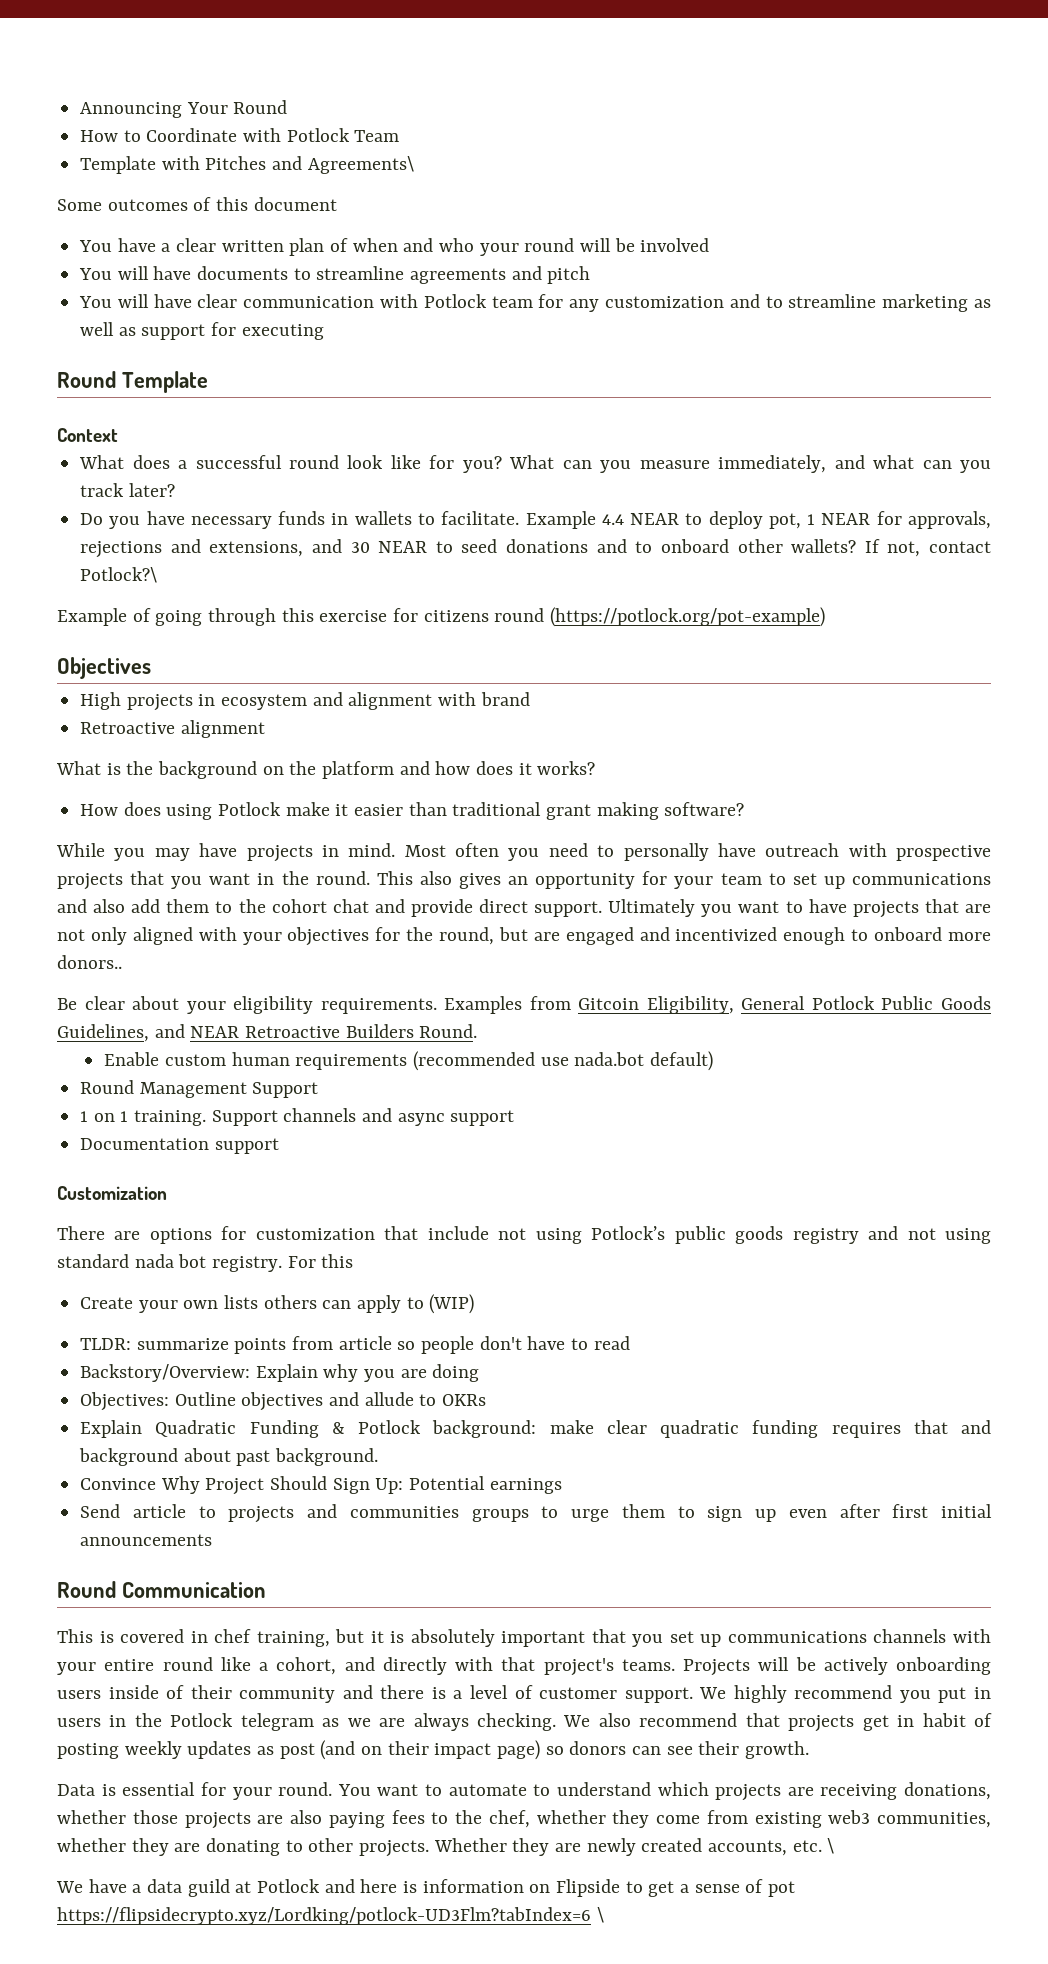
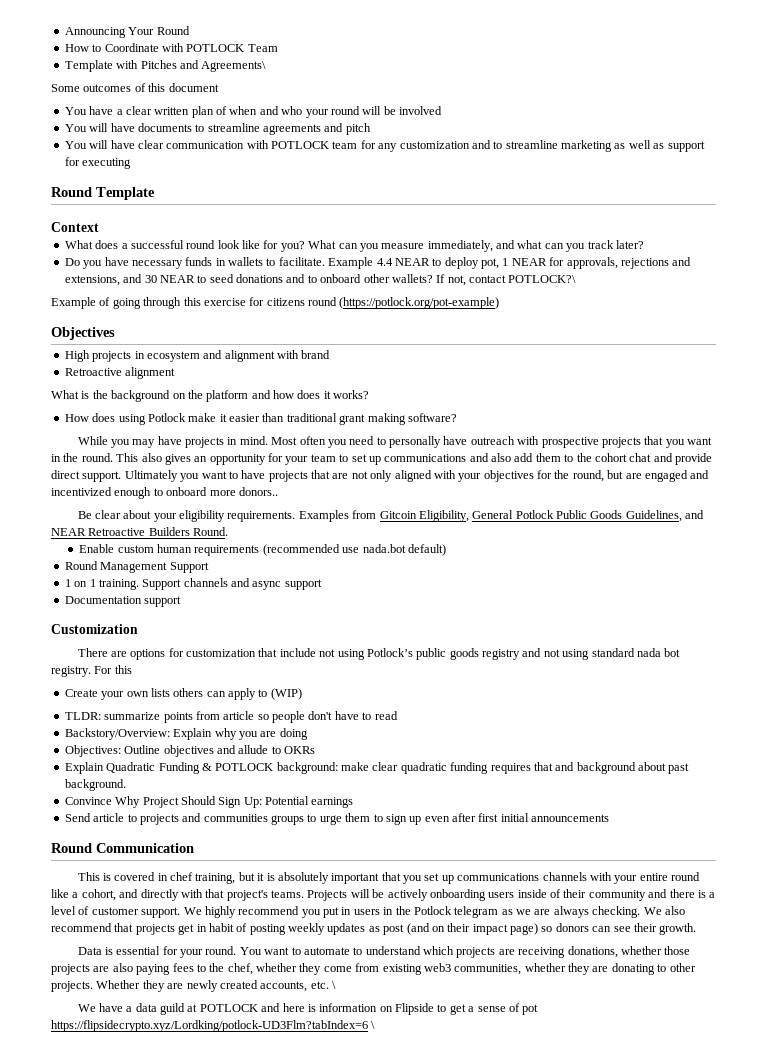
- How to Coordinate with Potlock Team
+ How to Coordinate with POTLOCK Team
- You will have clear communication with Potlock team for any customization and to streamline marketing as well as support for executing
+ You will have clear communication with POTLOCK team for any customization and to streamline marketing as well as support for executing
- If not, contact Potlock?\
+ If not, contact POTLOCK?\
- Explain Quadratic Funding & Potlock background: make clear quadratic funding requires that and background about past background.
+ Explain Quadratic Funding & POTLOCK background: make clear quadratic funding requires that and background about past background.
- We have a data guild at Potlock and here is information on Flipside to get a sense of pot https://flipsidecrypto.xyz/Lordking/potlock-UD3Flm?tabIndex=6 \
+ We have a data guild at POTLOCK and here is information on Flipside to get a sense of pot https://flipsidecrypto.xyz/Lordking/potlock-UD3Flm?tabIndex=6 \

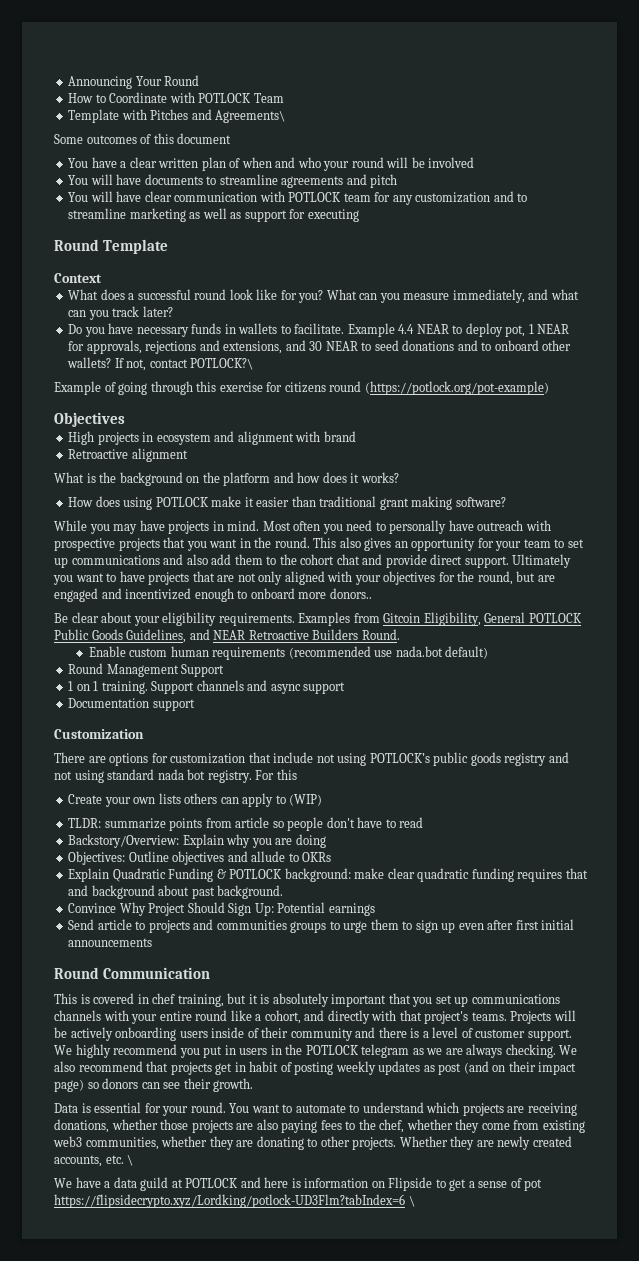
- How does using Potlock make it easier than traditional grant making software?
+ How does using POTLOCK make it easier than traditional grant making software?
- Examples from Gitcoin Eligibility, General Potlock Public Goods Guidelines, and NEAR Retroactive Builders Round.
+ Examples from Gitcoin Eligibility, General POTLOCK Public Goods Guidelines, and NEAR Retroactive Builders Round.
- There are options for customization that include not using Potlock’s public goods registry and not using standard nada bot registry.
+ There are options for customization that include not using POTLOCK’s public goods registry and not using standard nada bot registry.
- We highly recommend you put in users in the Potlock telegram as we are always checking.
+ We highly recommend you put in users in the POTLOCK telegram as we are always checking.

